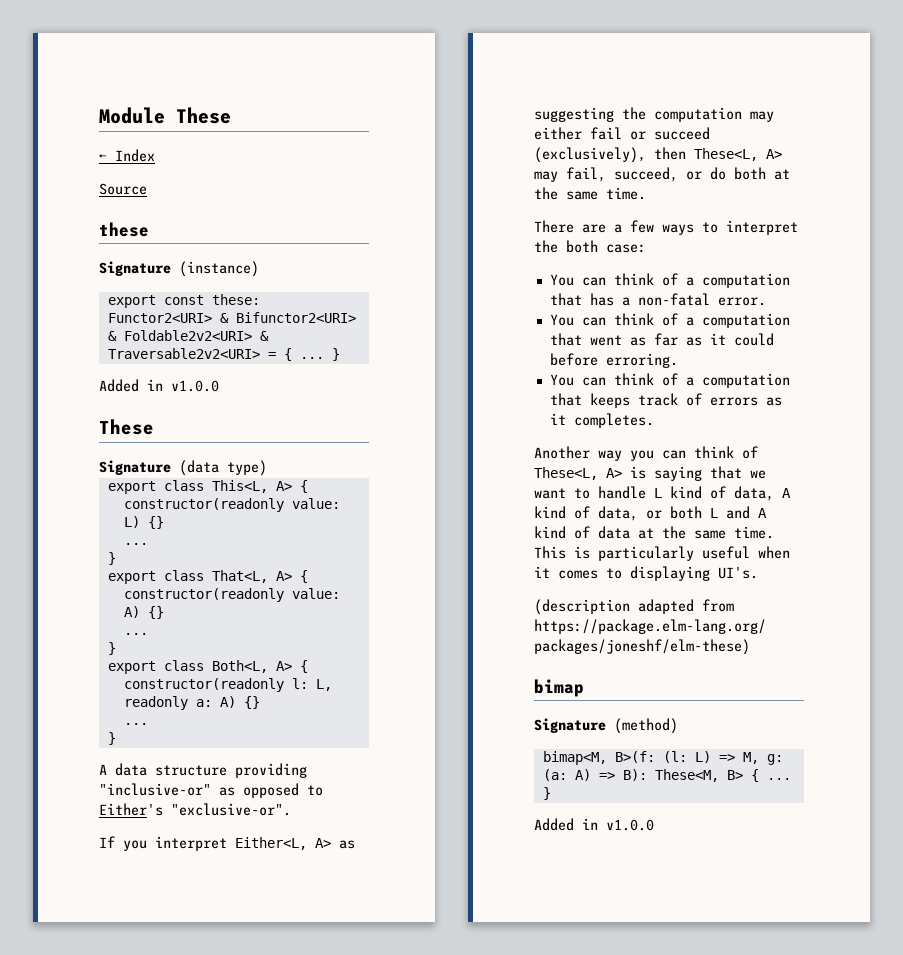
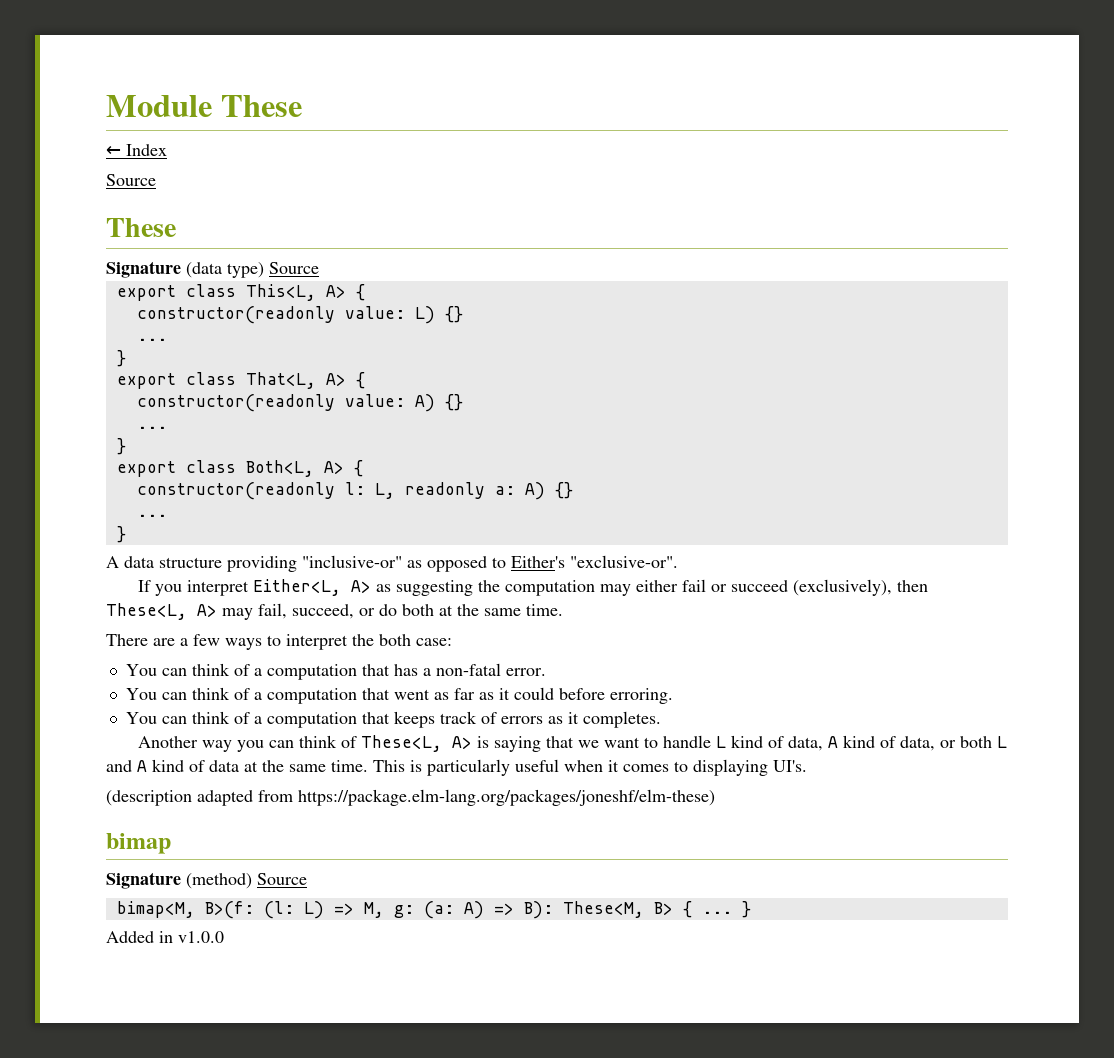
- these
- Signature (instance)
- export const these: Functor2<URI> & Bifunctor2<URI> & Foldable2v2<URI> & Traversable2v2<URI> = { ... }
- Added in v1.0.0
- Signature (data type)
+ Signature (data type) Source
- Signature (method)
+ Signature (method) Source

